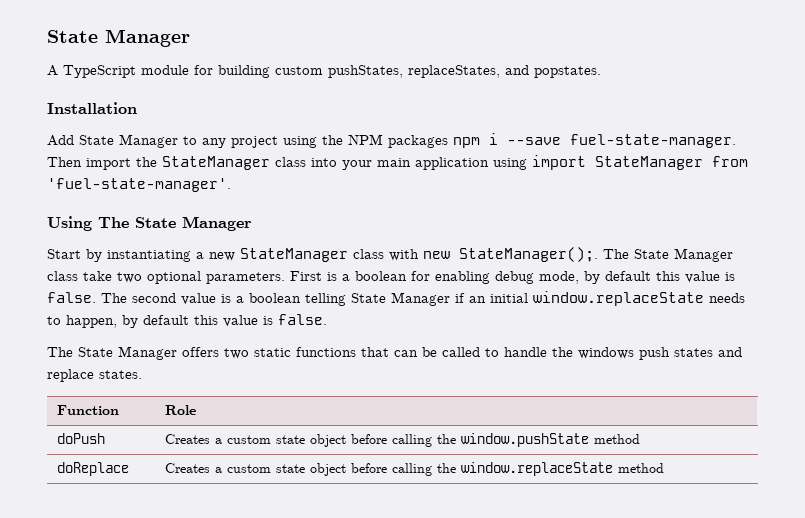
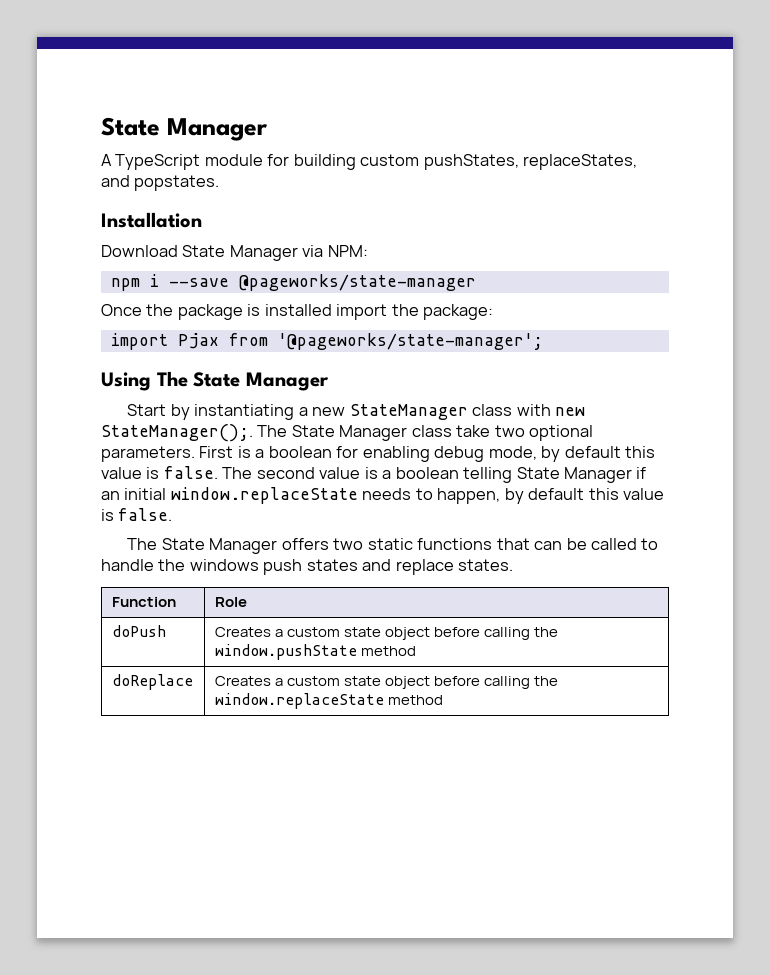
- Add State Manager to any project using the NPM packages npm i --save fuel-state-manager. Then import the StateManager class into your main application using import StateManager from 'fuel-state-manager'.
+ Download State Manager via NPM:
+ npm i --save @pageworks/state-manager
+ Once the package is installed import the package:
+ import Pjax from '@pageworks/state-manager';

